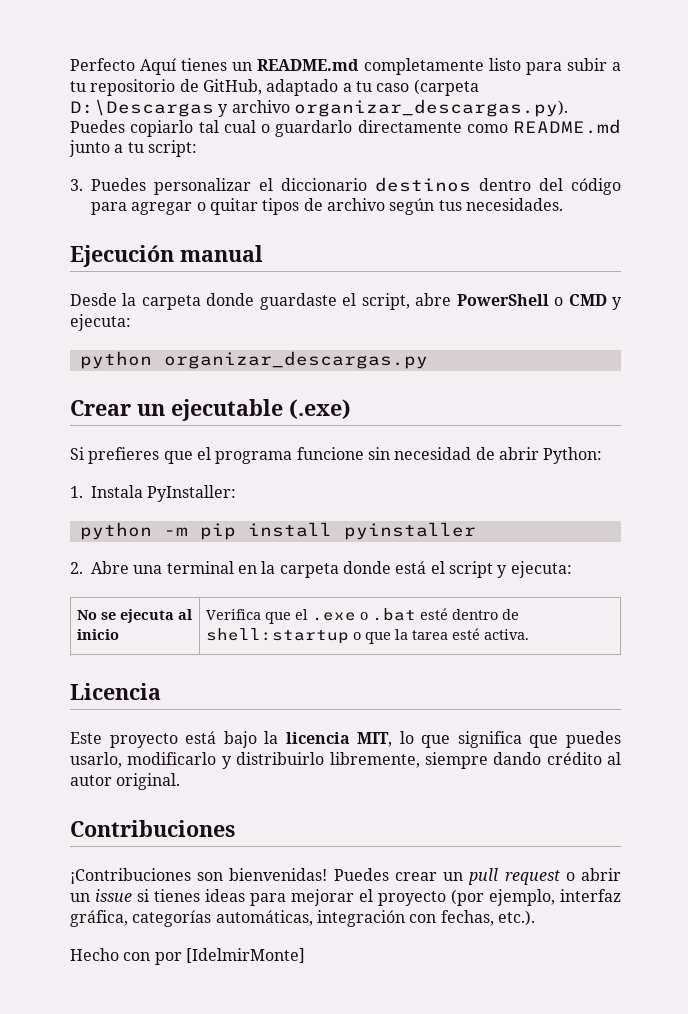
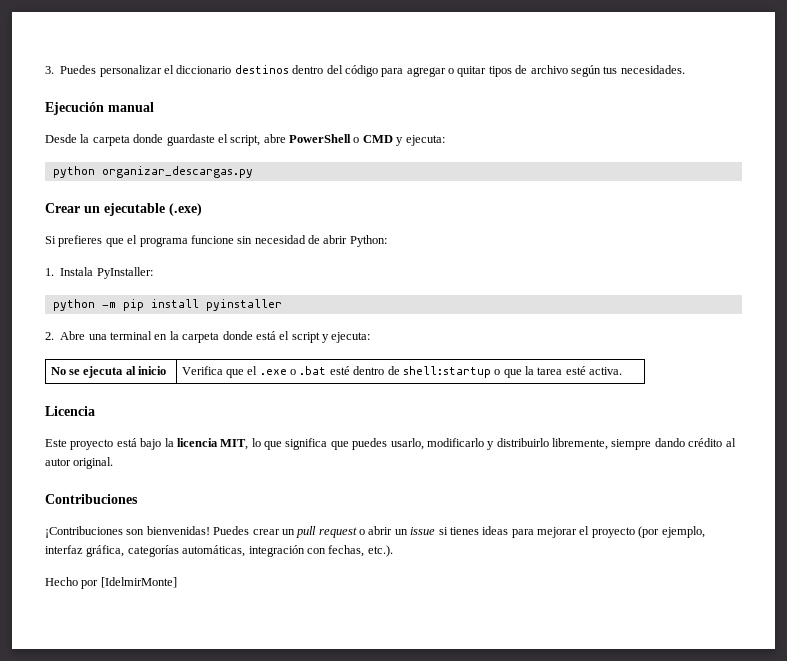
- Perfecto Aquí tienes un README.md completamente listo para subir a tu repositorio de GitHub, adaptado a tu caso (carpeta D:\Descargas y archivo organizar_descargas.py). Puedes copiarlo tal cual o guardarlo directamente como README.md junto a tu script:
- Hecho con por [IdelmirMonte]
+ Hecho por [IdelmirMonte]

